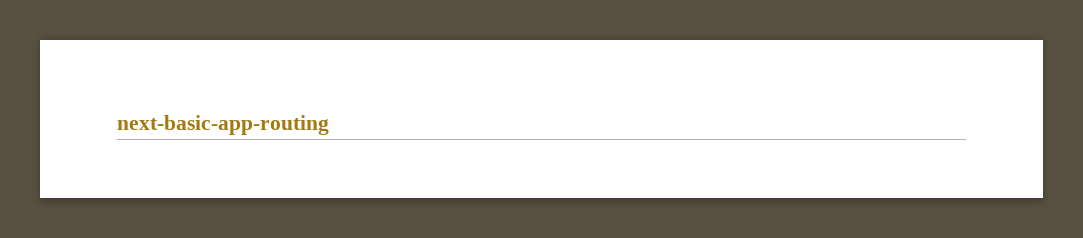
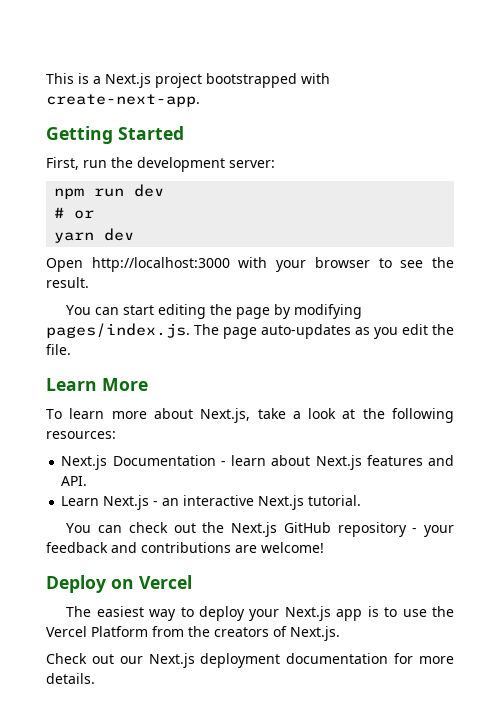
- next-basic-app-routing
+ This is a Next.js project bootstrapped with create-next-app.
+ Getting Started
+ First, run the development server:
+ npm run dev
+ # or
+ yarn dev
+ Open http://localhost:3000 with your browser to see the result.
+ You can start editing the page by modifying pages/index.js. The page auto-updates as you edit the file.
+ Learn More
+ To learn more about Next.js, take a look at the following resources:
+ Next.js Documentation - learn about Next.js features and API.
+ Learn Next.js - an interactive Next.js tutorial.
+ You can check out the Next.js GitHub repository - your feedback and contributions are welcome!
+ Deploy on Vercel
+ The easiest way to deploy your Next.js app is to use the Vercel Platform from the creators of Next.js.
+ Check out our Next.js deployment documentation for more details.

